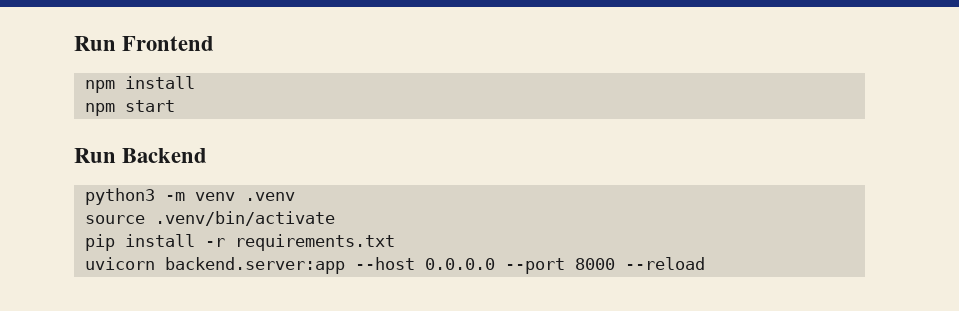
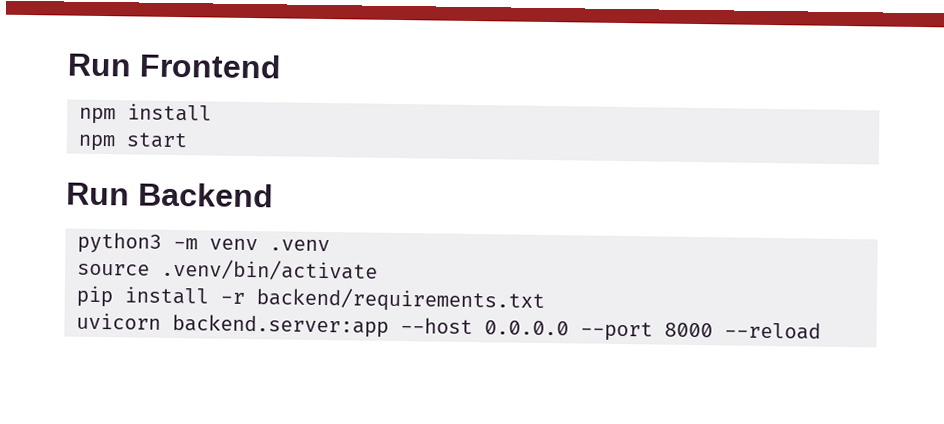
- pip install -r requirements.txt
+ pip install -r backend/requirements.txt

